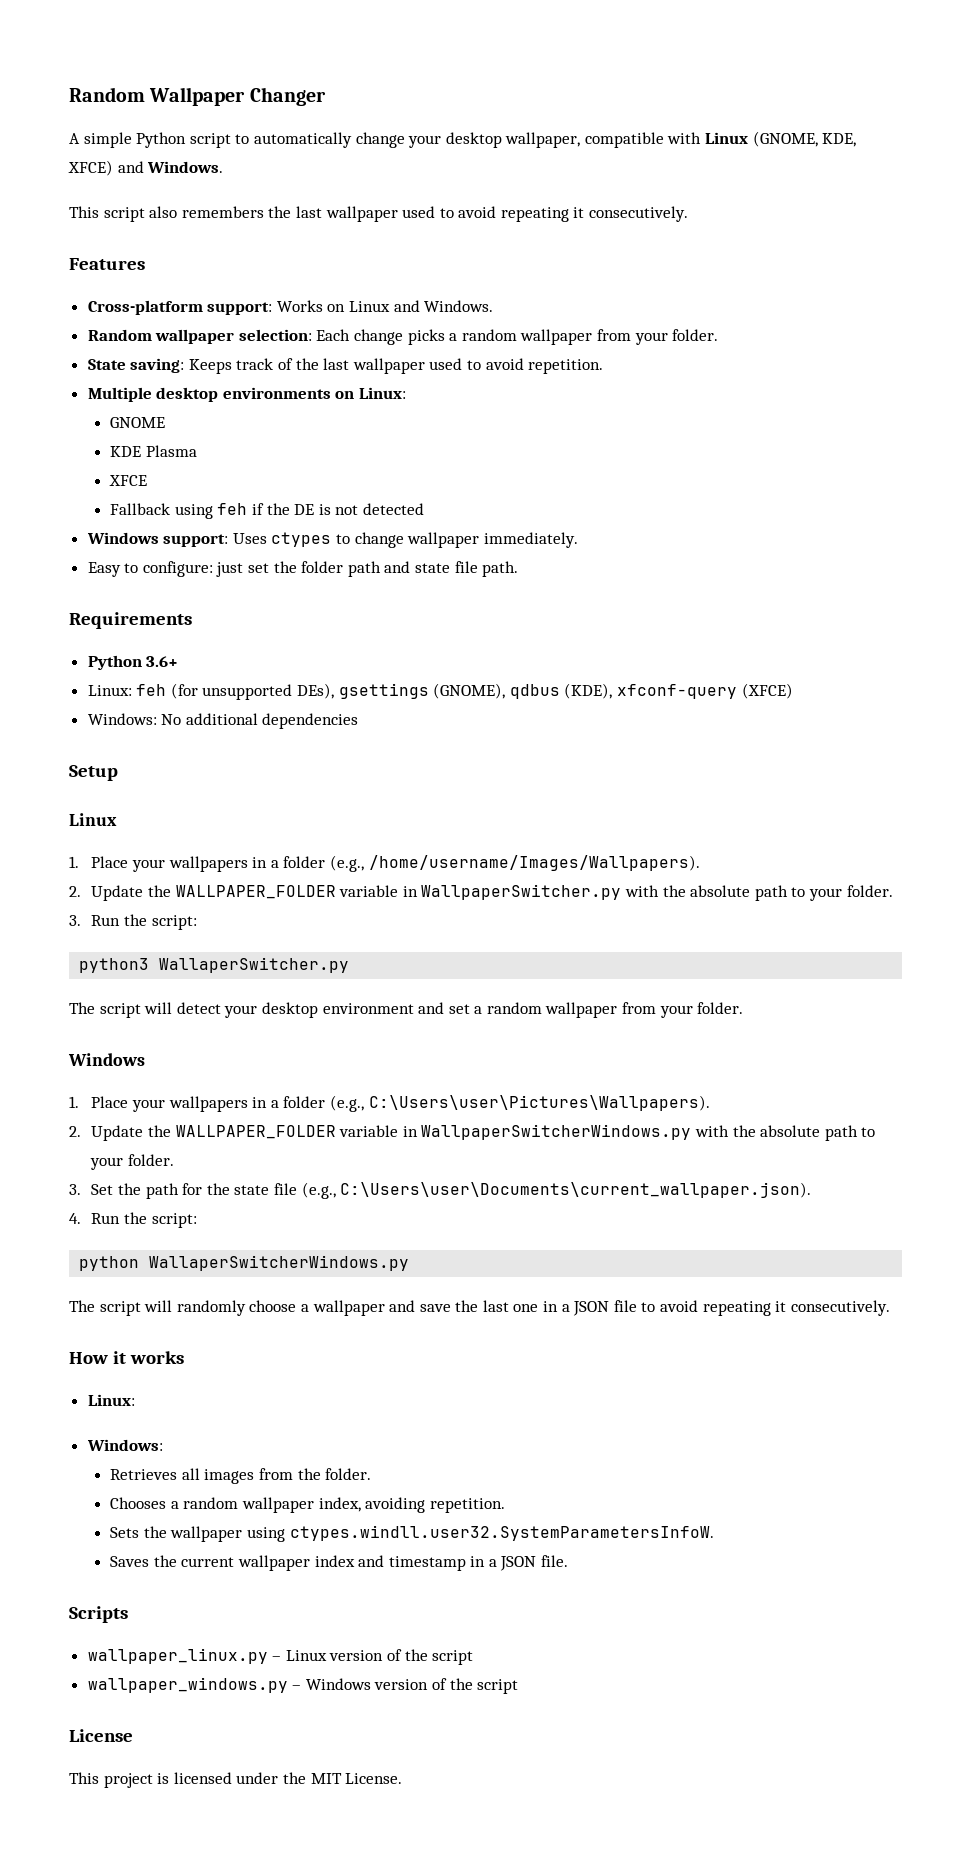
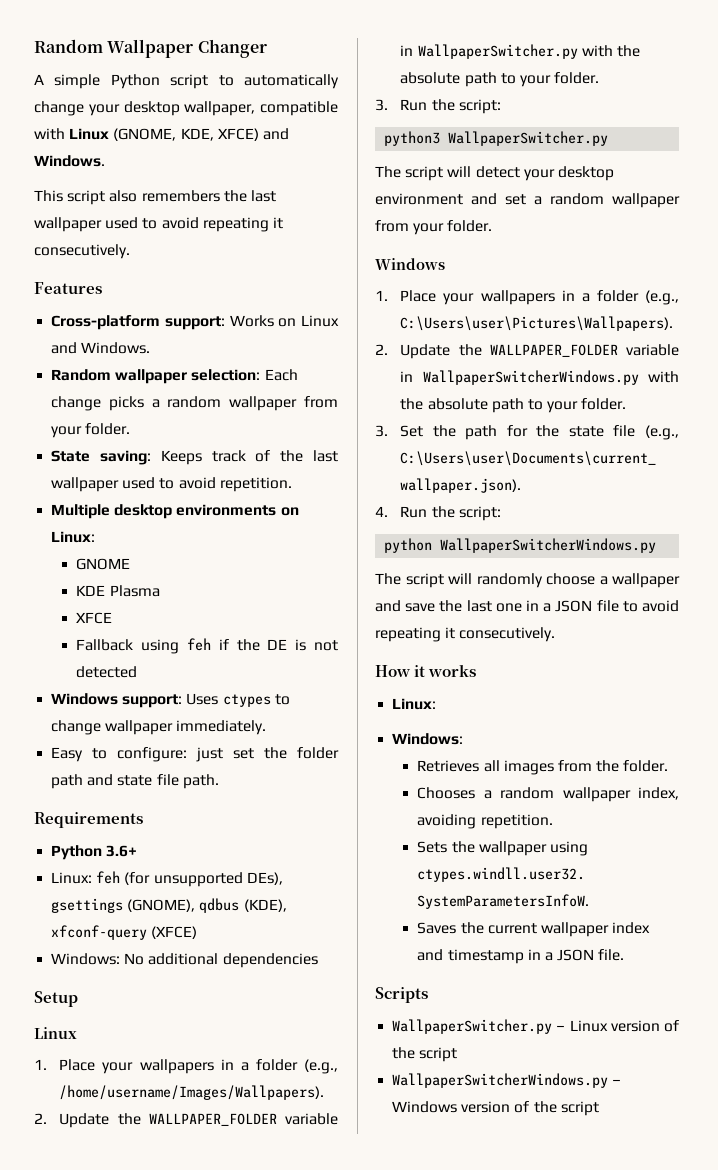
- python3 WallaperSwitcher.py
+ python3 WallpaperSwitcher.py
- python WallaperSwitcherWindows.py
+ python WallpaperSwitcherWindows.py
- wallpaper_linux.py – Linux version of the script
+ WallpaperSwitcher.py – Linux version of the script
- wallpaper_windows.py – Windows version of the script
+ WallpaperSwitcherWindows.py – Windows version of the script
- License
- This project is licensed under the MIT License.

